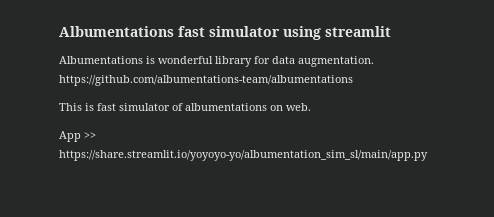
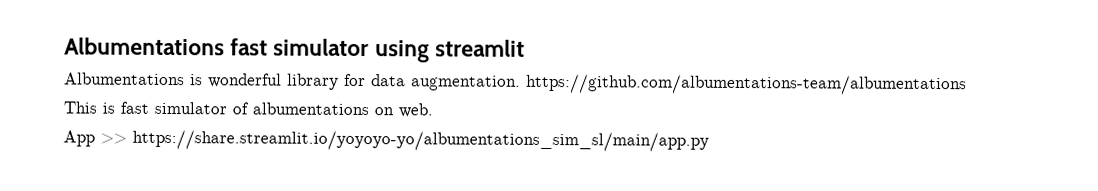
- App >> https://share.streamlit.io/yoyoyo-yo/albumentation_sim_sl/main/app.py
+ App >> https://share.streamlit.io/yoyoyo-yo/albumentations_sim_sl/main/app.py

